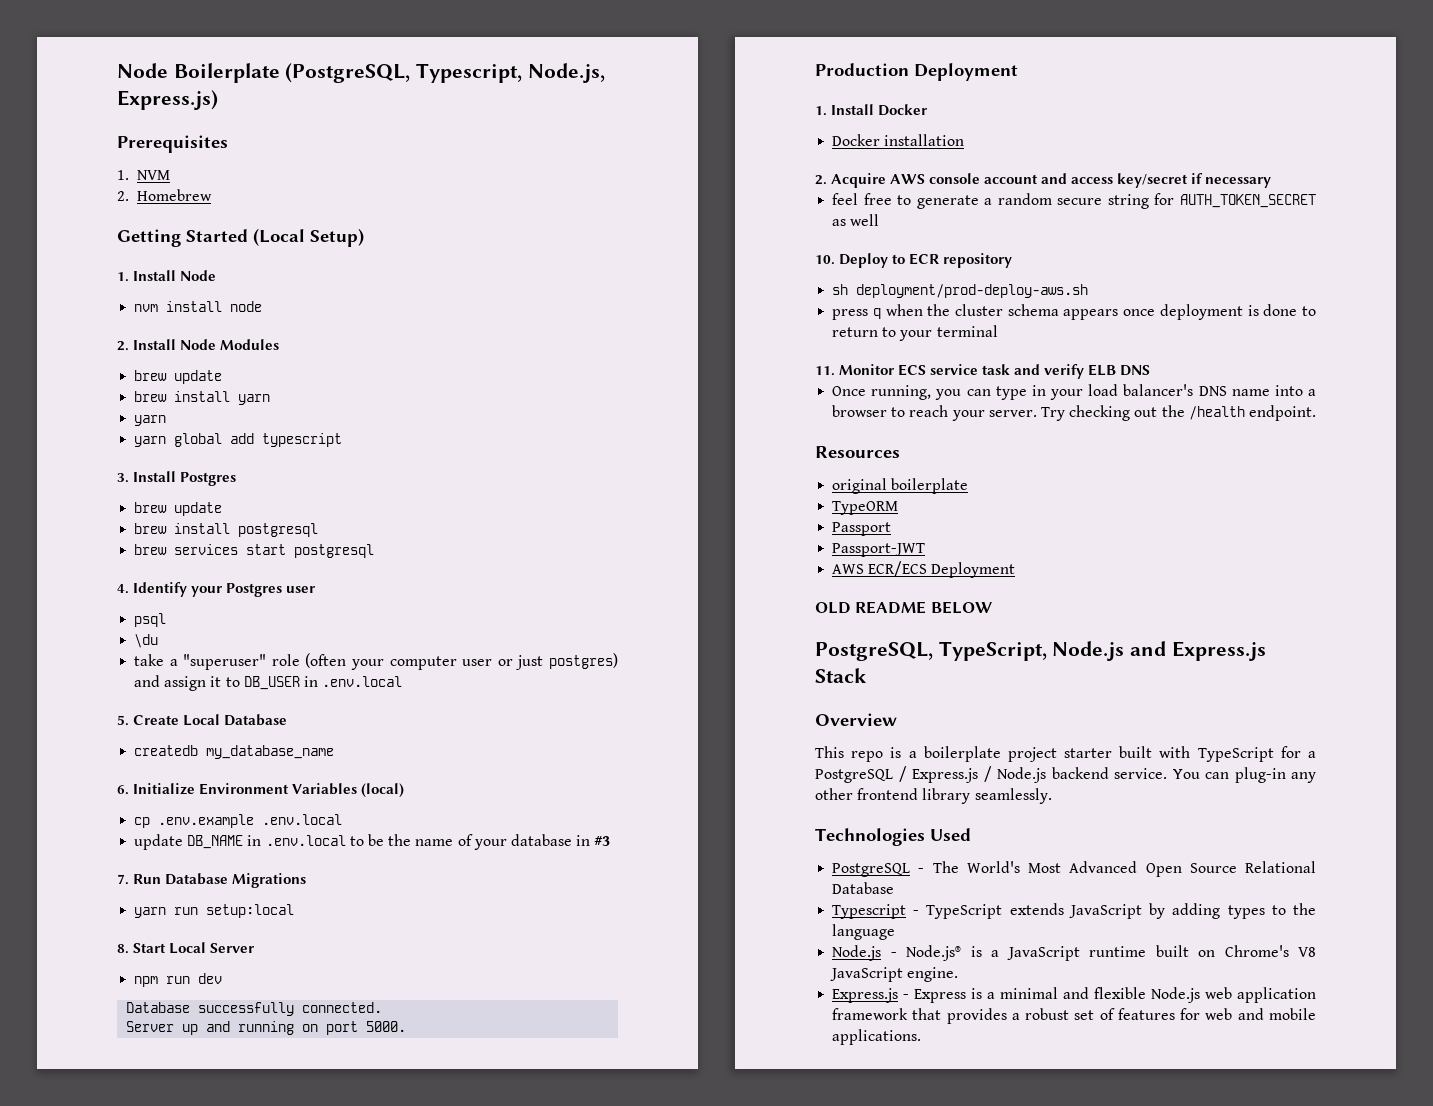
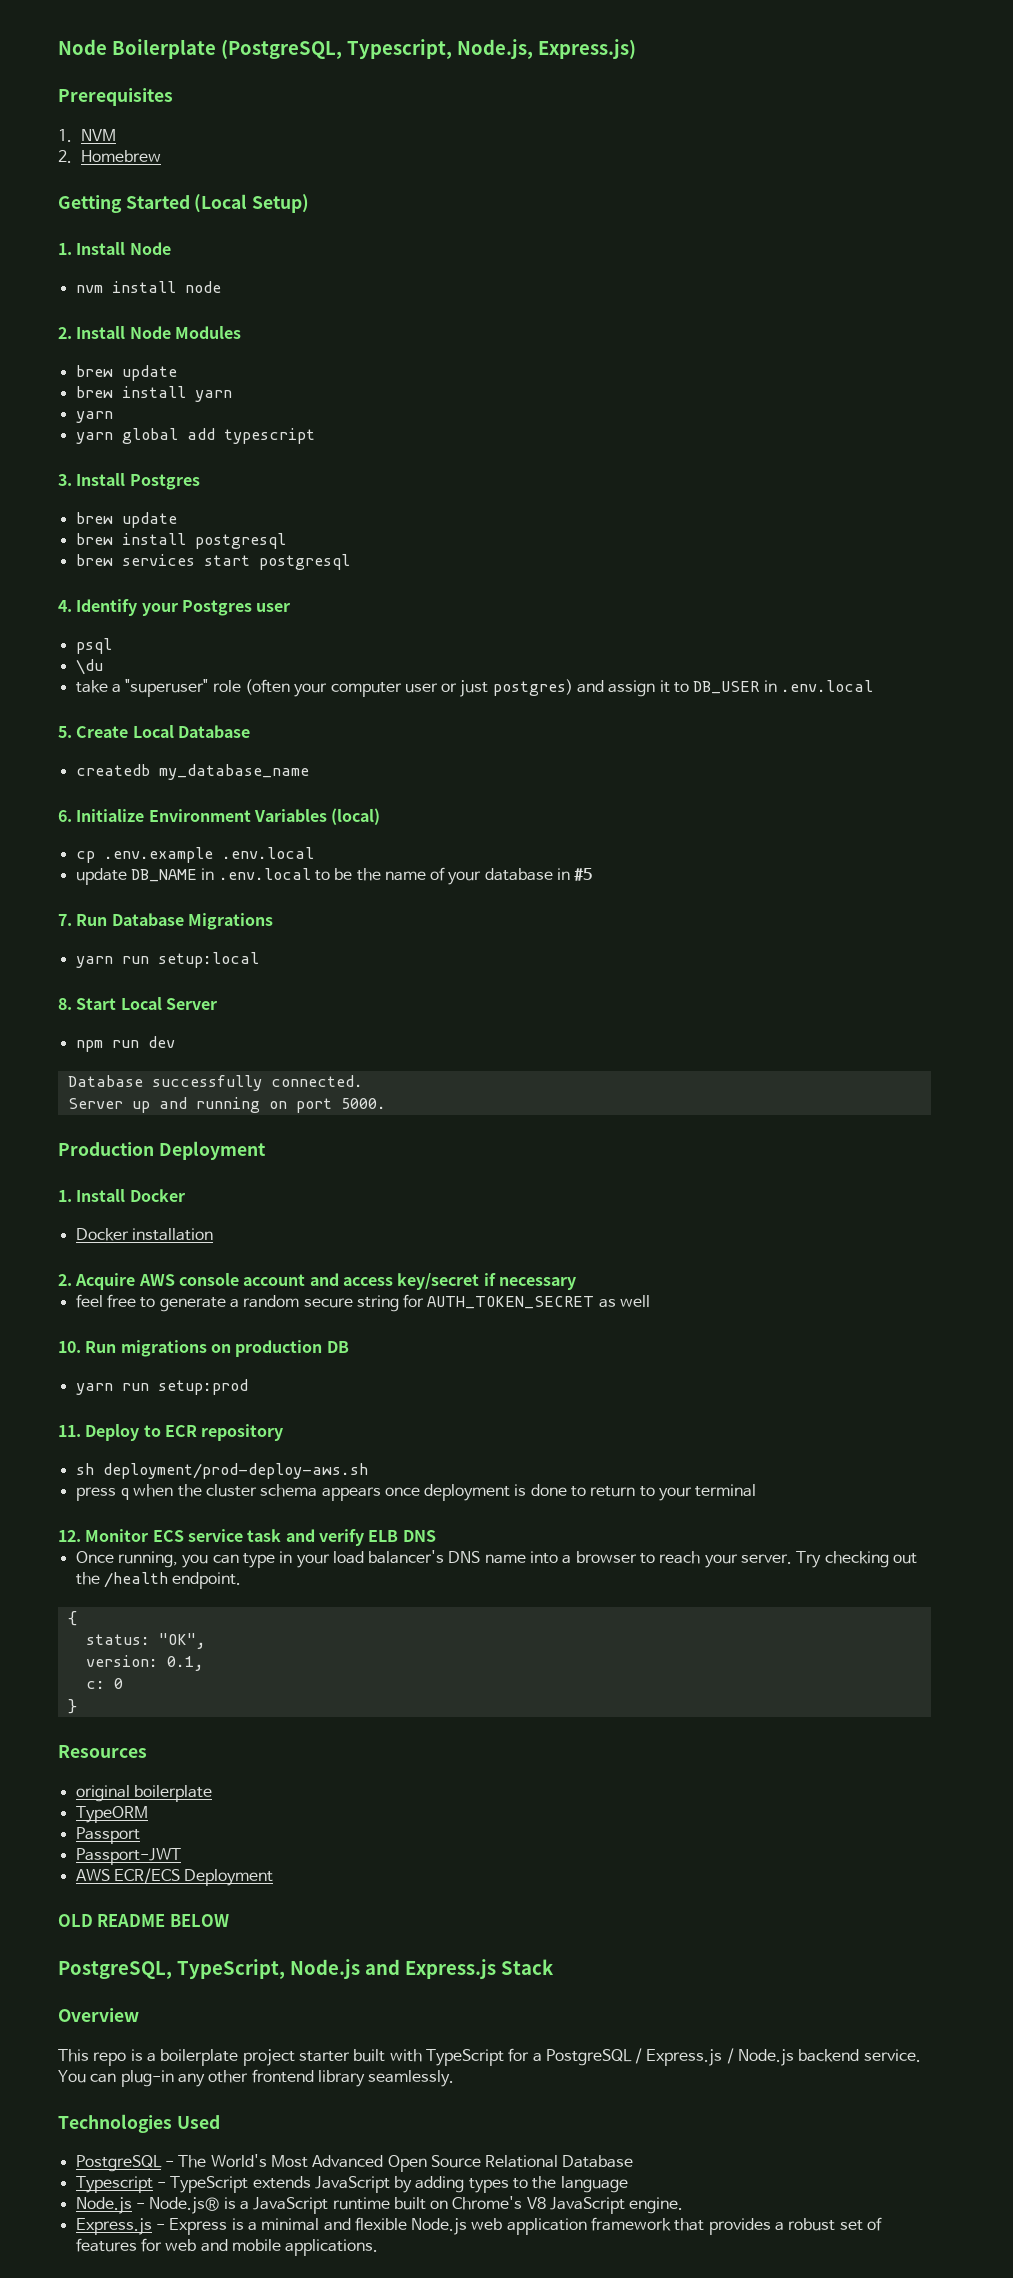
- update DB_NAME in .env.local to be the name of your database in #3
+ update DB_NAME in .env.local to be the name of your database in #5
- 10. Deploy to ECR repository
+ 10. Run migrations on production DB
+ yarn run setup:prod
+ 11. Deploy to ECR repository
- 11. Monitor ECS service task and verify ELB DNS
+ 12. Monitor ECS service task and verify ELB DNS
+ {
+ status: "OK",
+ version: 0.1,
+ c: 0
+ }

